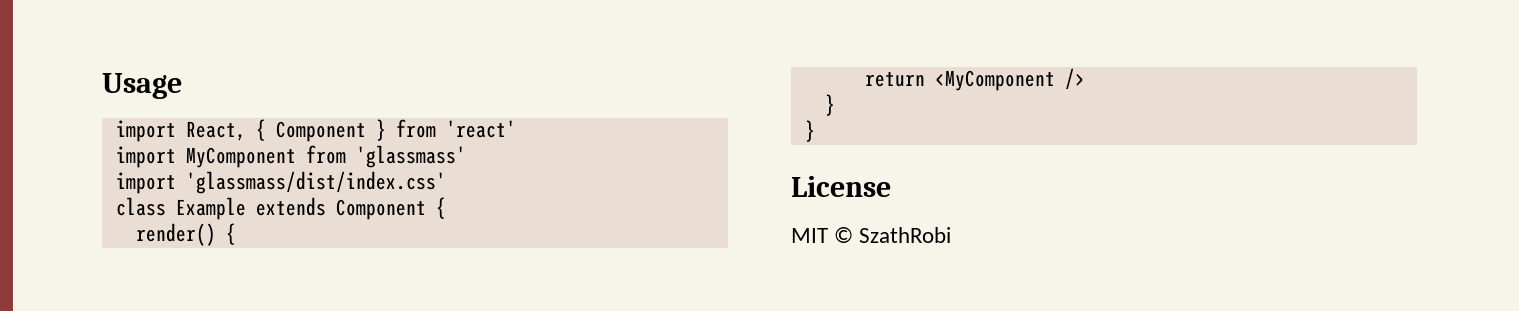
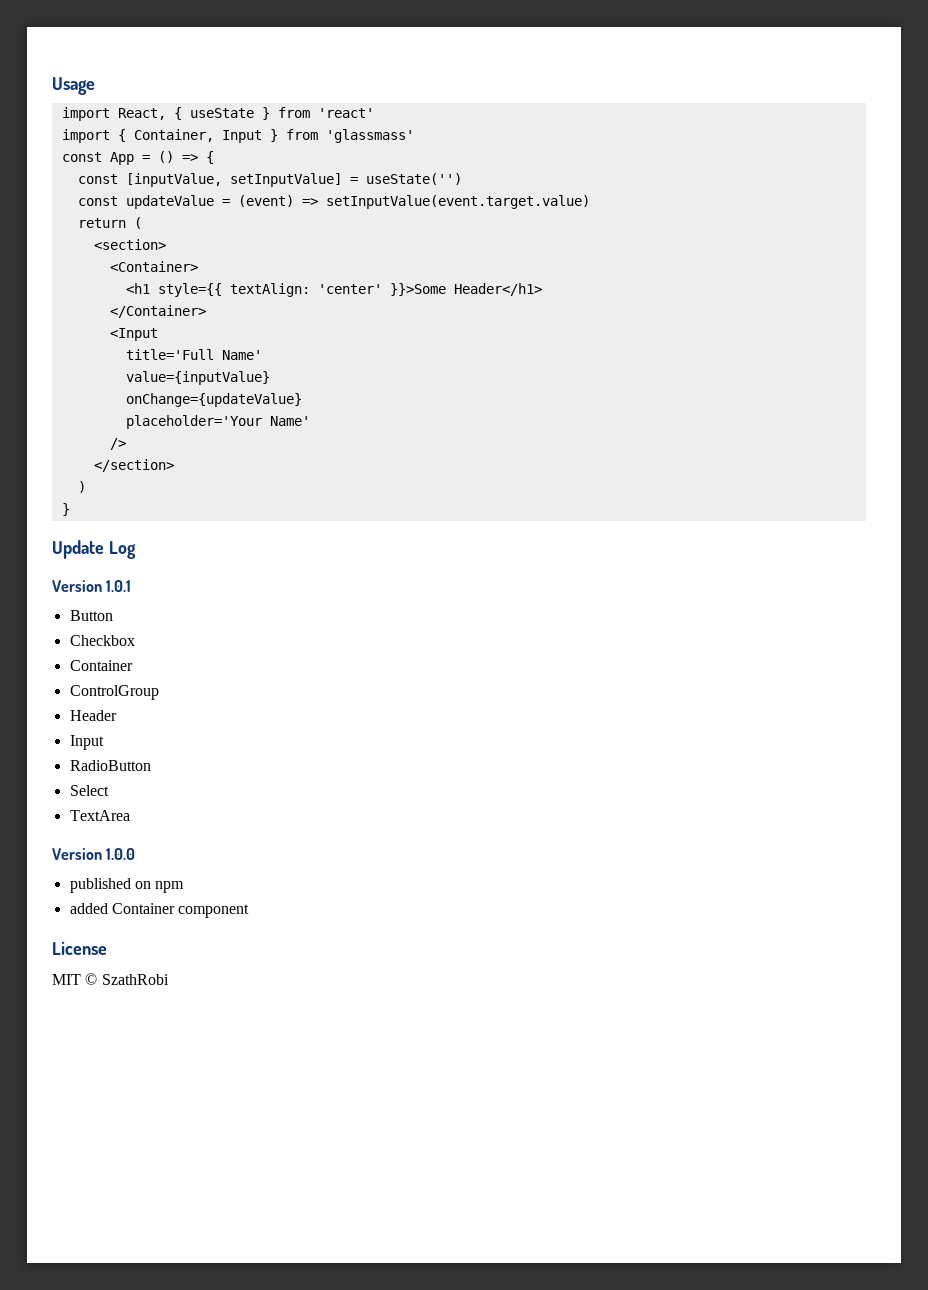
- import React, { Component } from 'react'
+ import React, { useState } from 'react'
- import MyComponent from 'glassmass'
- import 'glassmass/dist/index.css'
- class Example extends Component {
- render() {
- return <MyComponent />
+ import { Container, Input } from 'glassmass'
+ const App = () => {
+ const [inputValue, setInputValue] = useState('')
+ const updateValue = (event) => setInputValue(event.target.value)
+ return (
+ <section>
+ <Container>
+ <h1 style={{ textAlign: 'center' }}>Some Header</h1>
+ </Container>
+ <Input
+ title='Full Name'
+ value={inputValue}
+ onChange={updateValue}
+ placeholder='Your Name'
+ />
+ </section>
+ )
  }
- }
+ Update Log
+ Version 1.0.1
+ Button
+ Checkbox
+ Container
+ ControlGroup
+ Header
+ Input
+ RadioButton
+ Select
+ TextArea
+ Version 1.0.0
+ published on npm
+ added Container component

